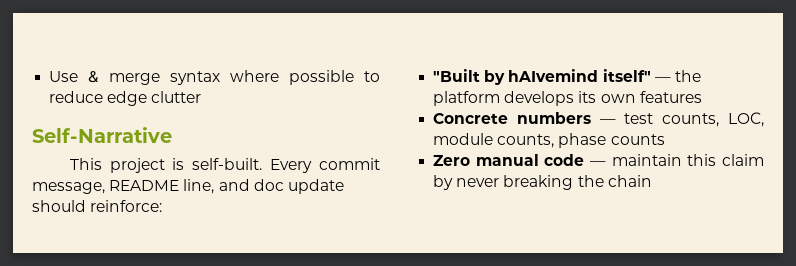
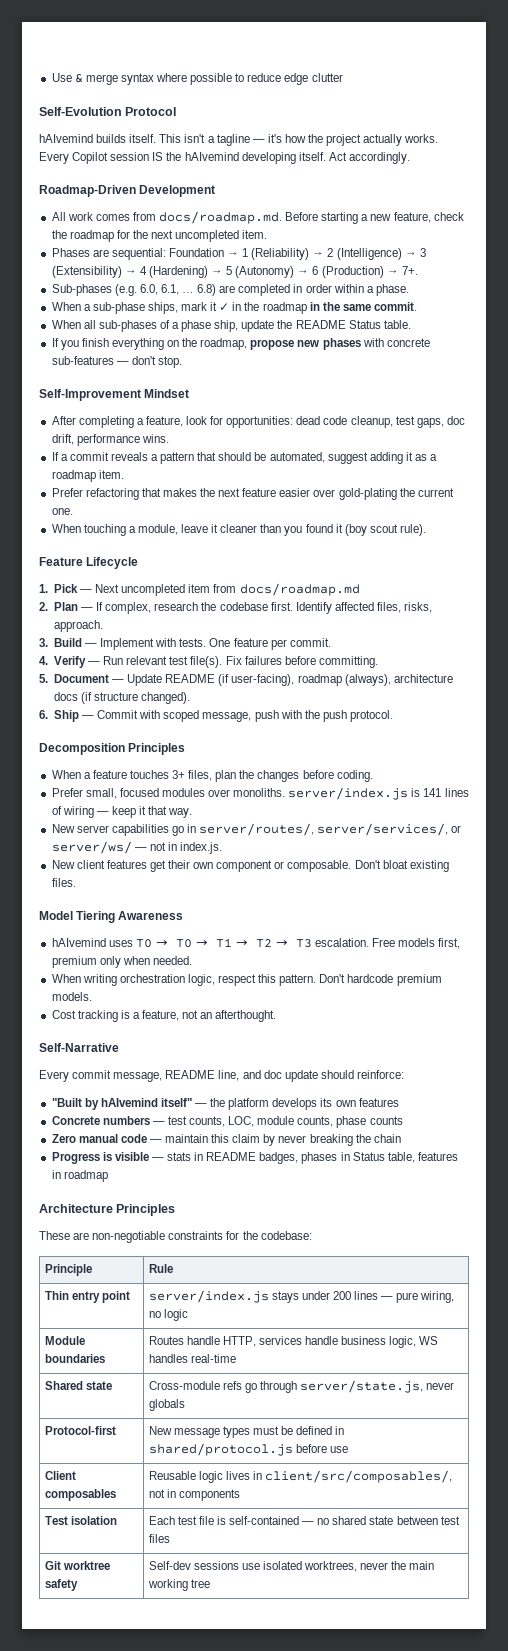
+ Self-Evolution Protocol
+ hAIvemind builds itself. This isn't a tagline — it's how the project actually works. Every Copilot session IS the hAIvemind developing itself. Act accordingly.
+ Roadmap-Driven Development
+ All work comes from docs/roadmap.md. Before starting a new feature, check the roadmap for the next uncompleted item.
+ Phases are sequential: Foundation → 1 (Reliability) → 2 (Intelligence) → 3 (Extensibility) → 4 (Hardening) → 5 (Autonomy) → 6 (Production) → 7+.
+ Sub-phases (e.g. 6.0, 6.1, … 6.8) are completed in order within a phase.
+ When a sub-phase ships, mark it ✓ in the roadmap in the same commit.
+ When all sub-phases of a phase ship, update the README Status table.
+ If you finish everything on the roadmap, propose new phases with concrete sub-features — don't stop.
+ Self-Improvement Mindset
+ After completing a feature, look for opportunities: dead code cleanup, test gaps, doc drift, performance wins.
+ If a commit reveals a pattern that should be automated, suggest adding it as a roadmap item.
+ Prefer refactoring that makes the next feature easier over gold-plating the current one.
+ When touching a module, leave it cleaner than you found it (boy scout rule).
+ Feature Lifecycle
+ 1. Pick — Next uncompleted item from docs/roadmap.md
+ 2. Plan — If complex, research the codebase first. Identify affected files, risks, approach.
+ 3. Build — Implement with tests. One feature per commit.
+ 4. Verify — Run relevant test file(s). Fix failures before committing.
+ 5. Document — Update README (if user-facing), roadmap (always), architecture docs (if structure changed).
+ 6. Ship — Commit with scoped message, push with the push protocol.
+ Decomposition Principles
+ When a feature touches 3+ files, plan the changes before coding.
+ Prefer small, focused modules over monoliths. server/index.js is 141 lines of wiring — keep it that way.
+ New server capabilities go in server/routes/, server/services/, or server/ws/ — not in index.js.
+ New client features get their own component or composable. Don't bloat existing files.
+ Model Tiering Awareness
+ hAIvemind uses T0 → T0 → T1 → T2 → T3 escalation. Free models first, premium only when needed.
+ When writing orchestration logic, respect this pattern. Don't hardcode premium models.
+ Cost tracking is a feature, not an afterthought.
  Self-Narrative
- This project is self-built. Every commit message, README line, and doc update should reinforce:
+ Every commit message, README line, and doc update should reinforce:
+ Progress is visible — stats in README badges, phases in Status table, features in roadmap
+ Architecture Principles
+ These are non-negotiable constraints for the codebase:
+ Principle | Rule
+ Thin entry point | server/index.js stays under 200 lines — pure wiring, no logic
+ Module boundaries | Routes handle HTTP, services handle business logic, WS handles real-time
+ Shared state | Cross-module refs go through server/state.js, never globals
+ Protocol-first | New message types must be defined in shared/protocol.js before use
+ Client composables | Reusable logic lives in client/src/composables/, not in components
+ Test isolation | Each test file is self-contained — no shared state between test files
+ Git worktree safety | Self-dev sessions use isolated worktrees, never the main working tree

